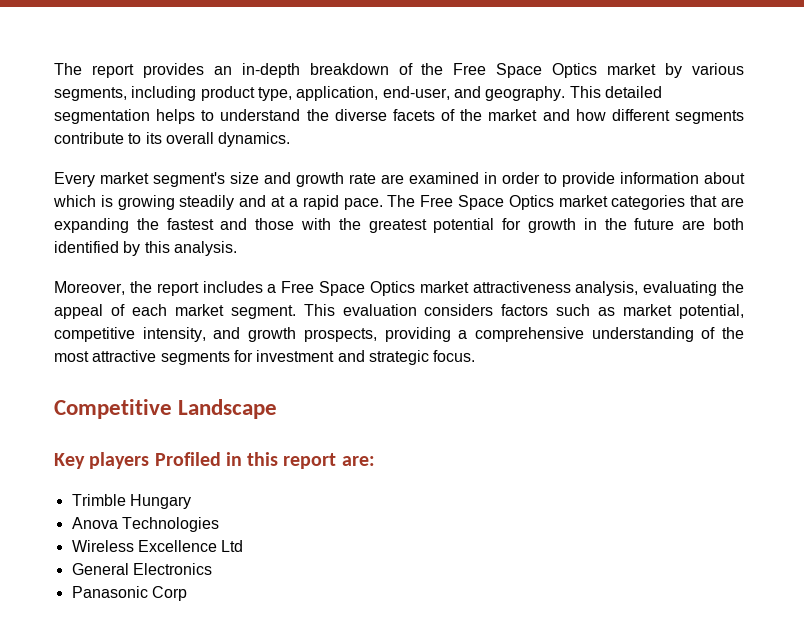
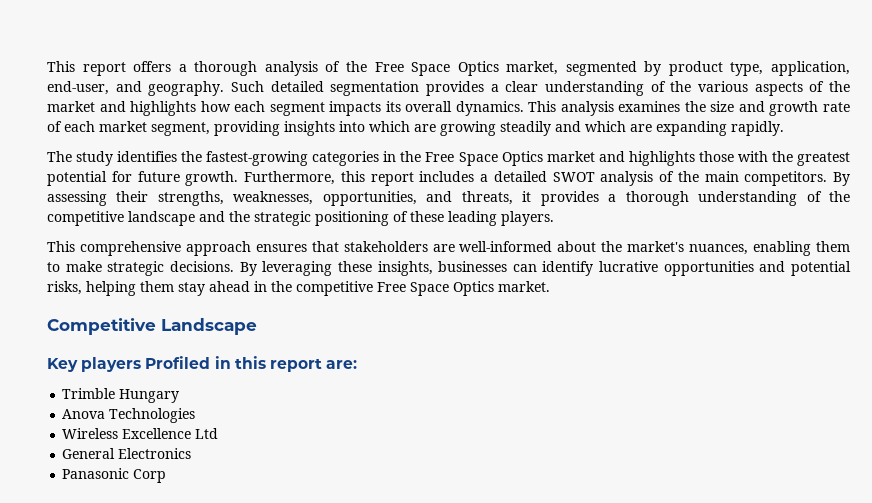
- The report provides an in-depth breakdown of the Free Space Optics market by various segments, including product type, application, end-user, and geography.
+ This report offers a thorough analysis of the Free Space Optics market, segmented by product type, application, end-user, and geography.
- This detailed segmentation helps to understand the diverse facets of the market and how different segments contribute to its overall dynamics.
- Every market segment's size and growth rate are examined in order to provide information about which is growing steadily and at a rapid pace. The Free Space Optics market categories that are expanding the fastest and those with the greatest potential for growth in the future are both identified by this analysis.
- Moreover, the report includes a Free Space Optics market attractiveness analysis, evaluating the appeal of each market segment. This evaluation considers factors such as market potential, competitive intensity, and growth prospects, providing a comprehensive understanding of the most attractive segments for investment and strategic focus.
+ Such detailed segmentation provides a clear understanding of the various aspects of the market and highlights how each segment impacts its overall dynamics. This analysis examines the size and growth rate of each market segment, providing insights into which are growing steadily and which are expanding rapidly.
+ The study identifies the fastest-growing categories in the Free Space Optics market and highlights those with the greatest potential for future growth. Furthermore, this report includes a detailed SWOT analysis of the main competitors. By assessing their strengths, weaknesses, opportunities, and threats, it provides a thorough understanding of the competitive landscape and the strategic positioning of these leading players.
+ This comprehensive approach ensures that stakeholders are well-informed about the market's nuances, enabling them to make strategic decisions. By leveraging these insights, businesses can identify lucrative opportunities and potential risks, helping them stay ahead in the competitive Free Space Optics market.

